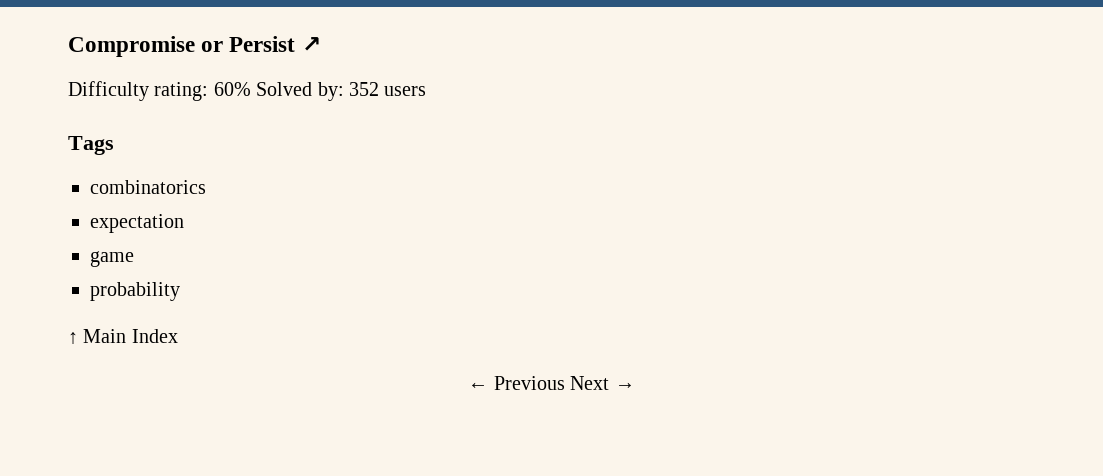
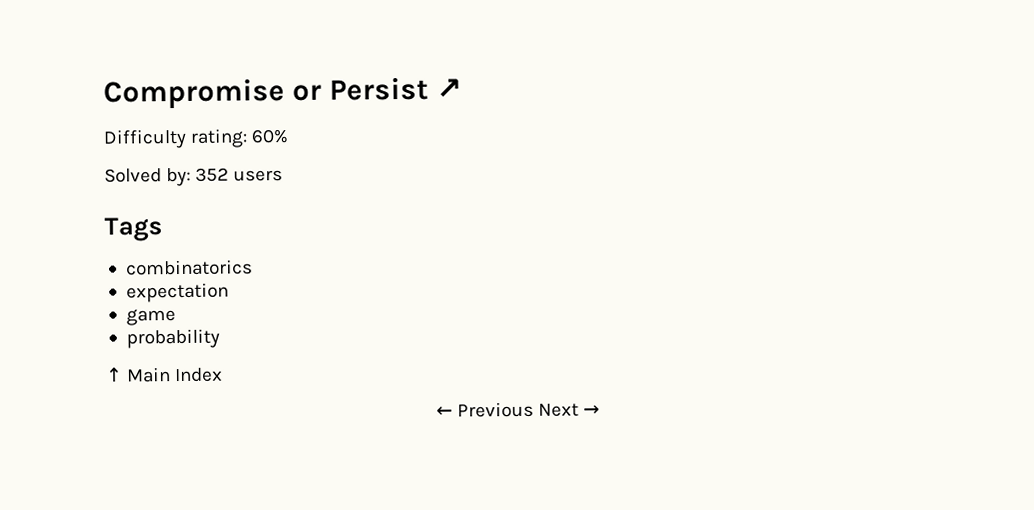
- Difficulty rating: 60% Solved by: 352 users
+ Difficulty rating: 60%
+ Solved by: 352 users

